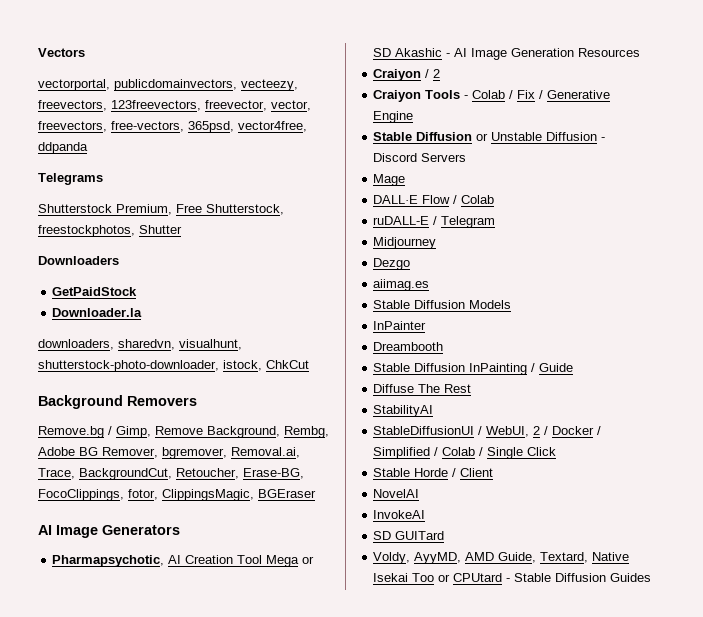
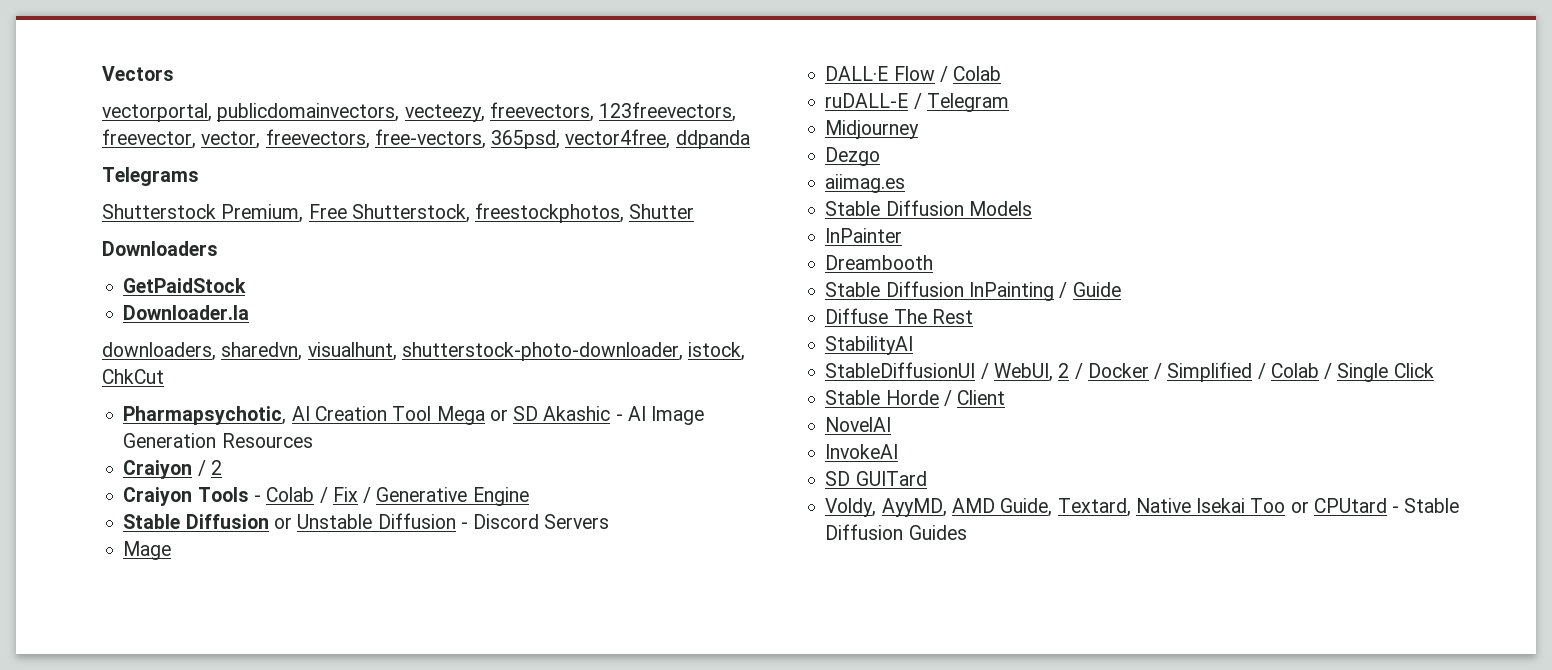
- Background Removers
- Remove.bg / Gimp, Remove Background, Rembg, Adobe BG Remover, bgremover, Removal.ai, Trace, BackgroundCut, Retoucher, Erase-BG, FocoClippings, fotor, ClippingsMagic, BGEraser
- AI Image Generators

